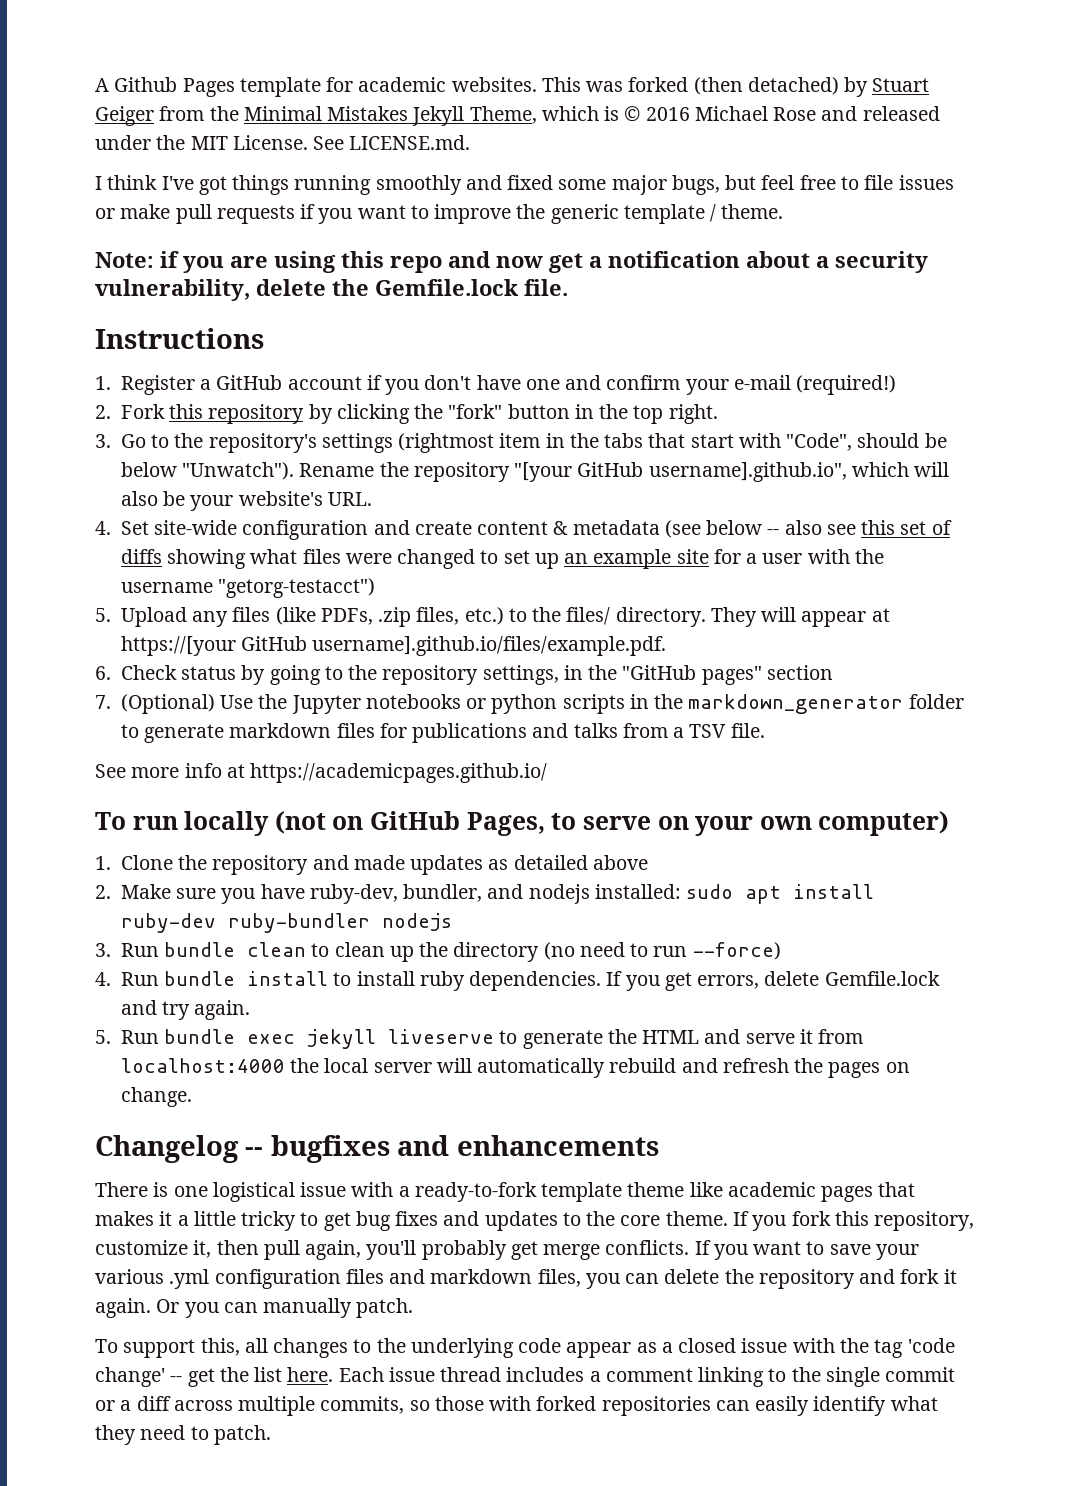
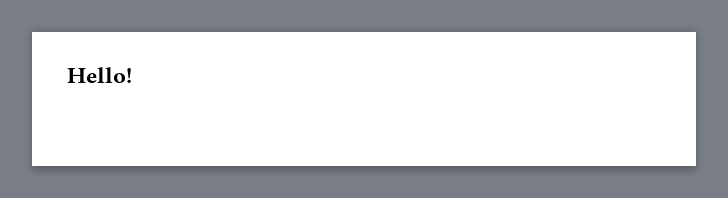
- A Github Pages template for academic websites. This was forked (then detached) by Stuart Geiger from the Minimal Mistakes Jekyll Theme, which is © 2016 Michael Rose and released under the MIT License. See LICENSE.md.
- I think I've got things running smoothly and fixed some major bugs, but feel free to file issues or make pull requests if you want to improve the generic template / theme.
- Note: if you are using this repo and now get a notification about a security vulnerability, delete the Gemfile.lock file.
- Instructions
- 1. Register a GitHub account if you don't have one and confirm your e-mail (required!)
- 2. Fork this repository by clicking the "fork" button in the top right.
- 3. Go to the repository's settings (rightmost item in the tabs that start with "Code", should be below "Unwatch"). Rename the repository "[your GitHub username].github.io", which will also be your website's URL.
- 4. Set site-wide configuration and create content & metadata (see below -- also see this set of diffs showing what files were changed to set up an example site for a user with the username "getorg-testacct")
- 5. Upload any files (like PDFs, .zip files, etc.) to the files/ directory. They will appear at https://[your GitHub username].github.io/files/example.pdf.
- 6. Check status by going to the repository settings, in the "GitHub pages" section
- 7. (Optional) Use the Jupyter notebooks or python scripts in the markdown_generator folder to generate markdown files for publications and talks from a TSV file.
- See more info at https://academicpages.github.io/
- To run locally (not on GitHub Pages, to serve on your own computer)
- 1. Clone the repository and made updates as detailed above
- 2. Make sure you have ruby-dev, bundler, and nodejs installed: sudo apt install ruby-dev ruby-bundler nodejs
- 3. Run bundle clean to clean up the directory (no need to run --force)
- 4. Run bundle install to install ruby dependencies. If you get errors, delete Gemfile.lock and try again.
- 5. Run bundle exec jekyll liveserve to generate the HTML and serve it from localhost:4000 the local server will automatically rebuild and refresh the pages on change.
- Changelog -- bugfixes and enhancements
- There is one logistical issue with a ready-to-fork template theme like academic pages that makes it a little tricky to get bug fixes and updates to the core theme. If you fork this repository, customize it, then pull again, you'll probably get merge conflicts. If you want to save your various .yml configuration files and markdown files, you can delete the repository and fork it again. Or you can manually patch.
- To support this, all changes to the underlying code appear as a closed issue with the tag 'code change' -- get the list here. Each issue thread includes a comment linking to the single commit or a diff across multiple commits, so those with forked repositories can easily identify what they need to patch.
+ Hello!

